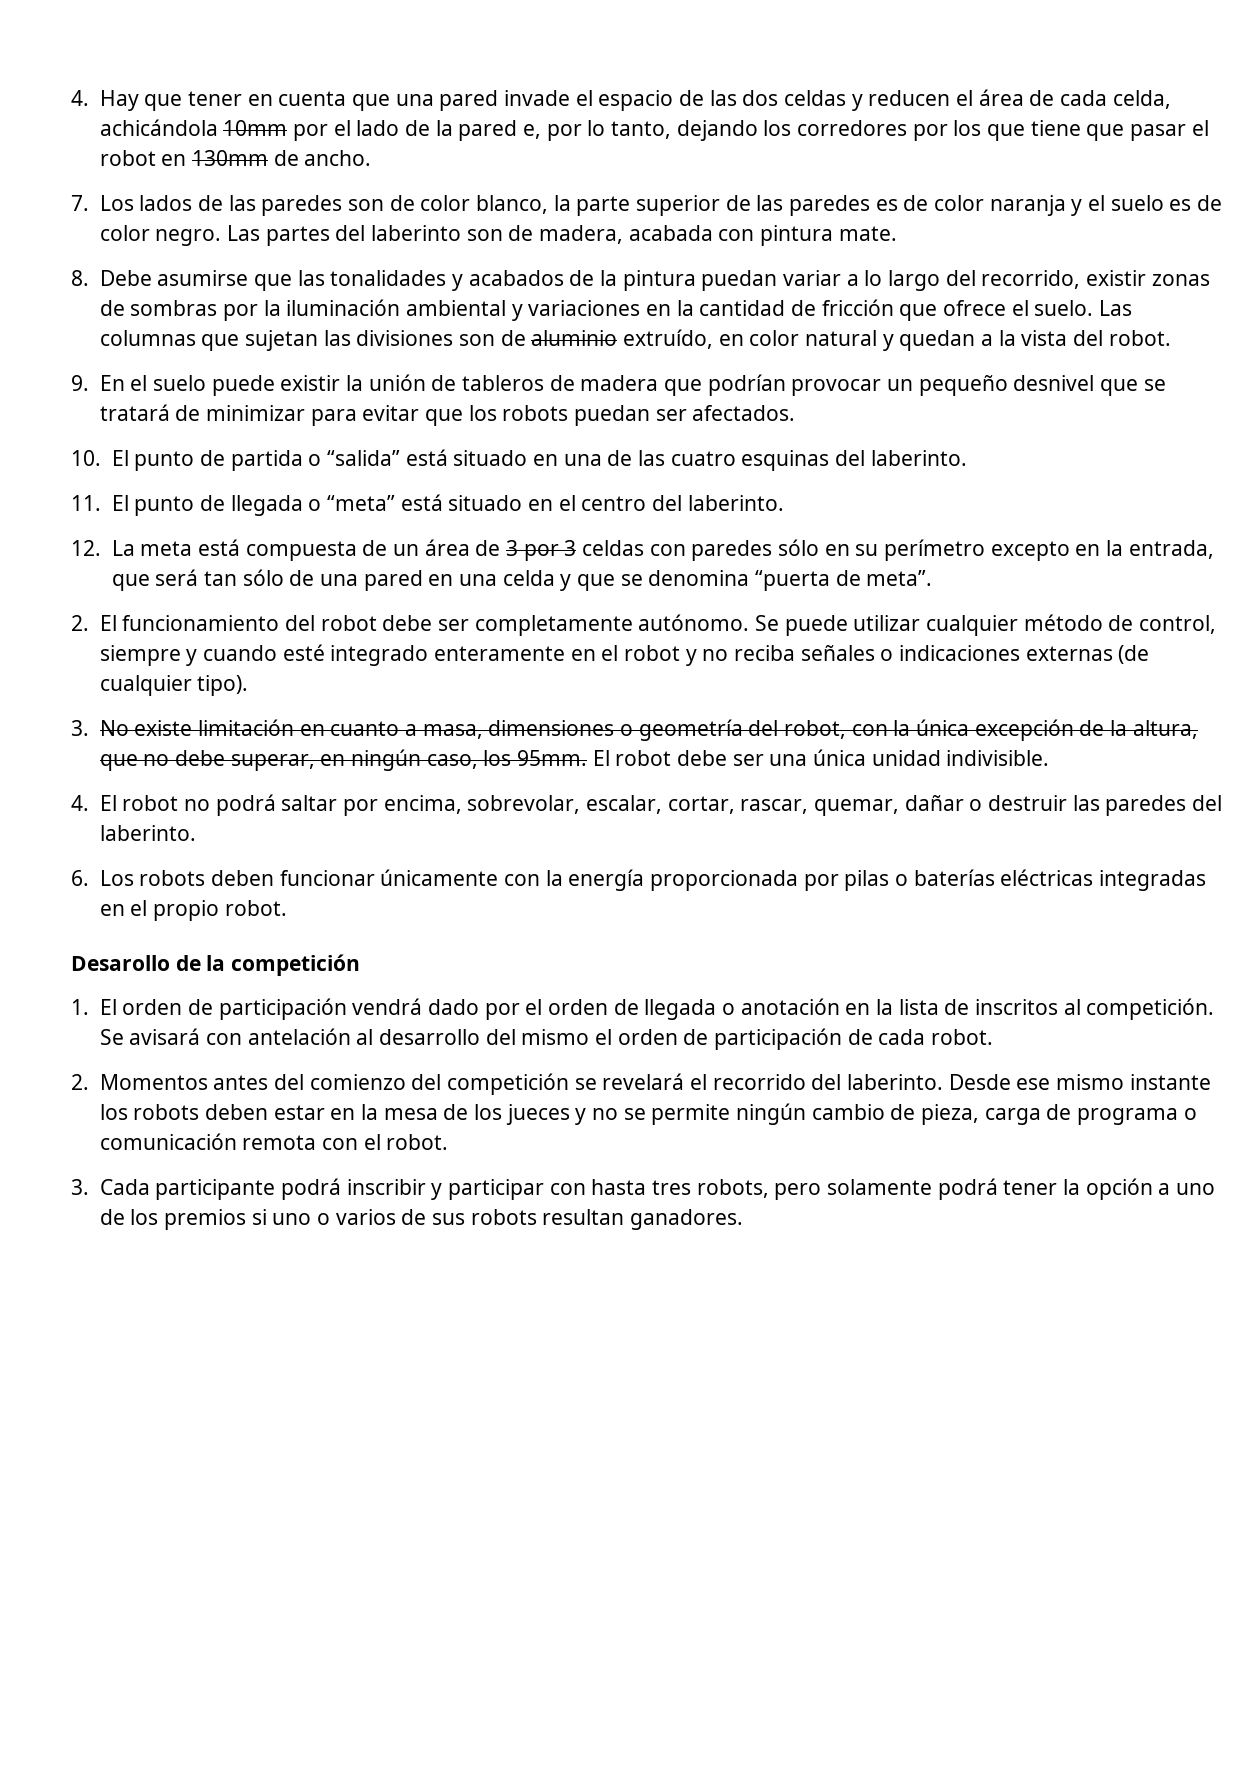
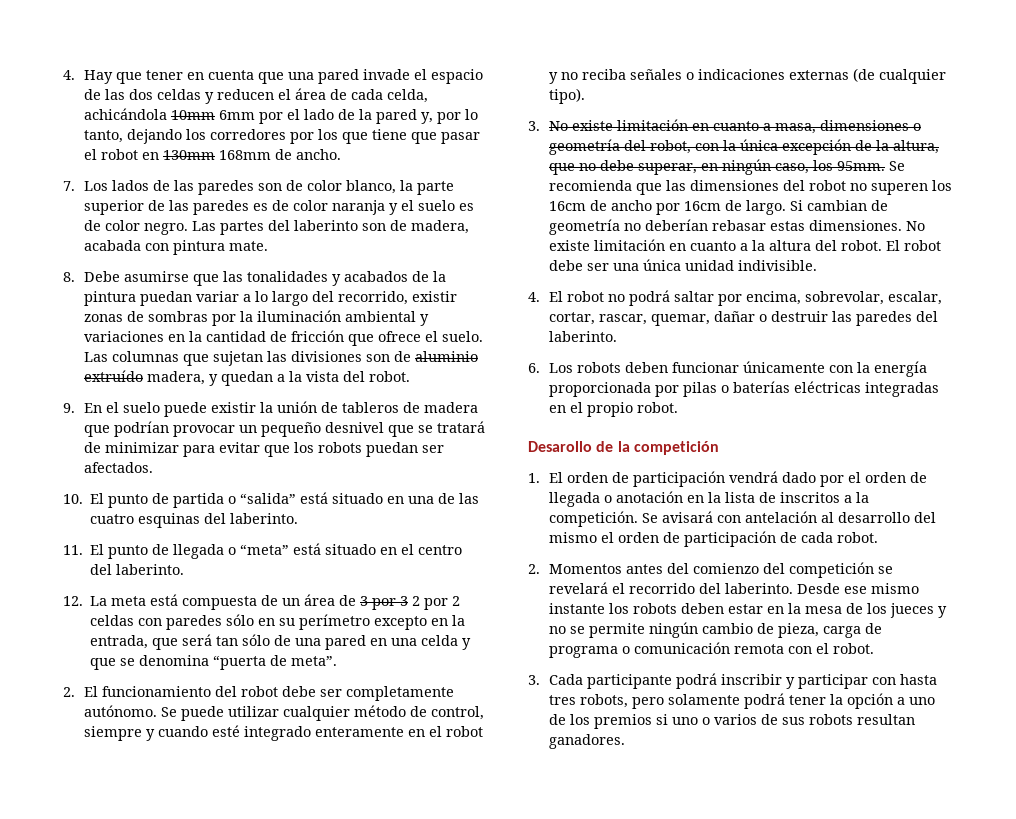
- 4. Hay que tener en cuenta que una pared invade el espacio de las dos celdas y reducen el área de cada celda, achicándola 10mm por el lado de la pared e, por lo tanto, dejando los corredores por los que tiene que pasar el robot en 130mm de ancho.
+ 4. Hay que tener en cuenta que una pared invade el espacio de las dos celdas y reducen el área de cada celda, achicándola 10mm 6mm por el lado de la pared y, por lo tanto, dejando los corredores por los que tiene que pasar el robot en 130mm 168mm de ancho.
- Las columnas que sujetan las divisiones son de aluminio extruído, en color natural y quedan a la vista del robot.
+ Las columnas que sujetan las divisiones son de aluminio extruído madera, y quedan a la vista del robot.
- 12. La meta está compuesta de un área de 3 por 3 celdas con paredes sólo en su perímetro excepto en la entrada, que será tan sólo de una pared en una celda y que se denomina “puerta de meta”.
+ 12. La meta está compuesta de un área de 3 por 3 2 por 2 celdas con paredes sólo en su perímetro excepto en la entrada, que será tan sólo de una pared en una celda y que se denomina “puerta de meta”.
+ Se recomienda que las dimensiones del robot no superen los 16cm de ancho por 16cm de largo. Si cambian de geometría no deberían rebasar estas dimensiones. No existe limitación en cuanto a la altura del robot.
- 1. El orden de participación vendrá dado por el orden de llegada o anotación en la lista de inscritos al competición.
+ 1. El orden de participación vendrá dado por el orden de llegada o anotación en la lista de inscritos a la competición.

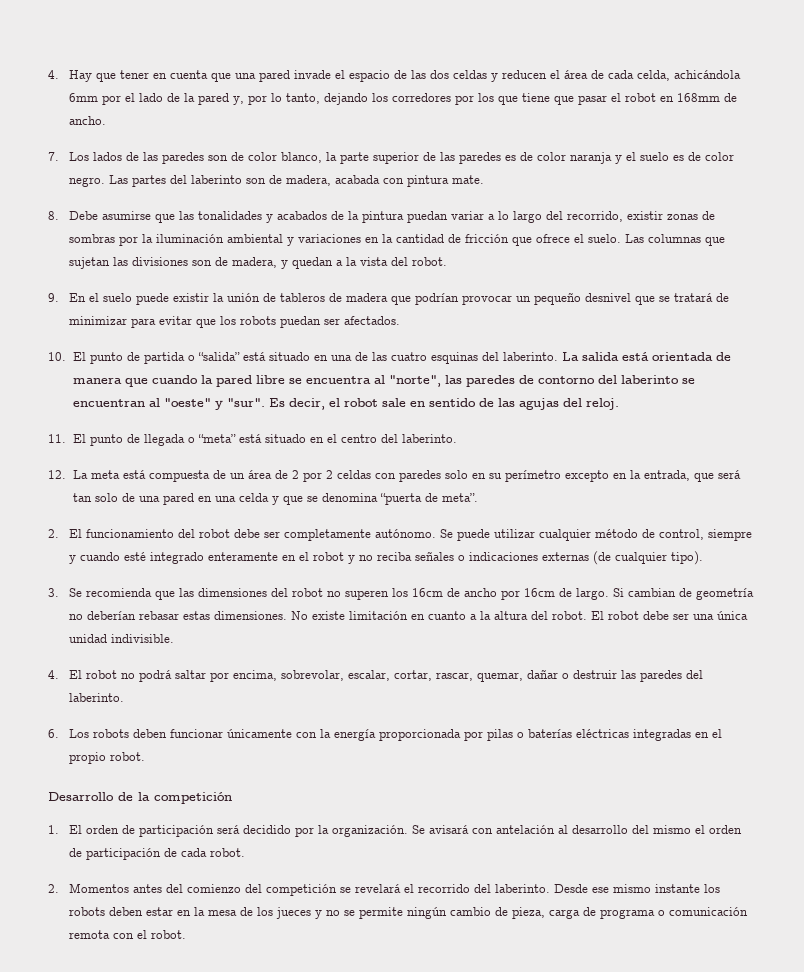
- 4. Hay que tener en cuenta que una pared invade el espacio de las dos celdas y reducen el área de cada celda, achicándola 10mm 6mm por el lado de la pared y, por lo tanto, dejando los corredores por los que tiene que pasar el robot en 130mm 168mm de ancho.
+ 4. Hay que tener en cuenta que una pared invade el espacio de las dos celdas y reducen el área de cada celda, achicándola 6mm por el lado de la pared y, por lo tanto, dejando los corredores por los que tiene que pasar el robot en 168mm de ancho.
- Las columnas que sujetan las divisiones son de aluminio extruído madera, y quedan a la vista del robot.
+ Las columnas que sujetan las divisiones son de madera, y quedan a la vista del robot.
+ La salida está orientada de manera que cuando la pared libre se encuentra al "norte", las paredes de contorno del laberinto se encuentran al "oeste" y "sur". Es decir, el robot sale en sentido de las agujas del reloj.
- 12. La meta está compuesta de un área de 3 por 3 2 por 2 celdas con paredes sólo en su perímetro excepto en la entrada, que será tan sólo de una pared en una celda y que se denomina “puerta de meta”.
+ 12. La meta está compuesta de un área de 2 por 2 celdas con paredes solo en su perímetro excepto en la entrada, que será tan solo de una pared en una celda y que se denomina “puerta de meta”.
- 3. No existe limitación en cuanto a masa, dimensiones o geometría del robot, con la única excepción de la altura, que no debe superar, en ningún caso, los 95mm. Se recomienda que las dimensiones del robot no superen los 16cm de ancho por 16cm de largo.
+ 3. Se recomienda que las dimensiones del robot no superen los 16cm de ancho por 16cm de largo.
- Desarollo de la competición
+ Desarrollo de la competición
- 1. El orden de participación vendrá dado por el orden de llegada o anotación en la lista de inscritos a la competición.
+ 1. El orden de participación será decidido por la organización.
- 3. Cada participante podrá inscribir y participar con hasta tres robots, pero solamente podrá tener la opción a uno de los premios si uno o varios de sus robots resultan ganadores.

